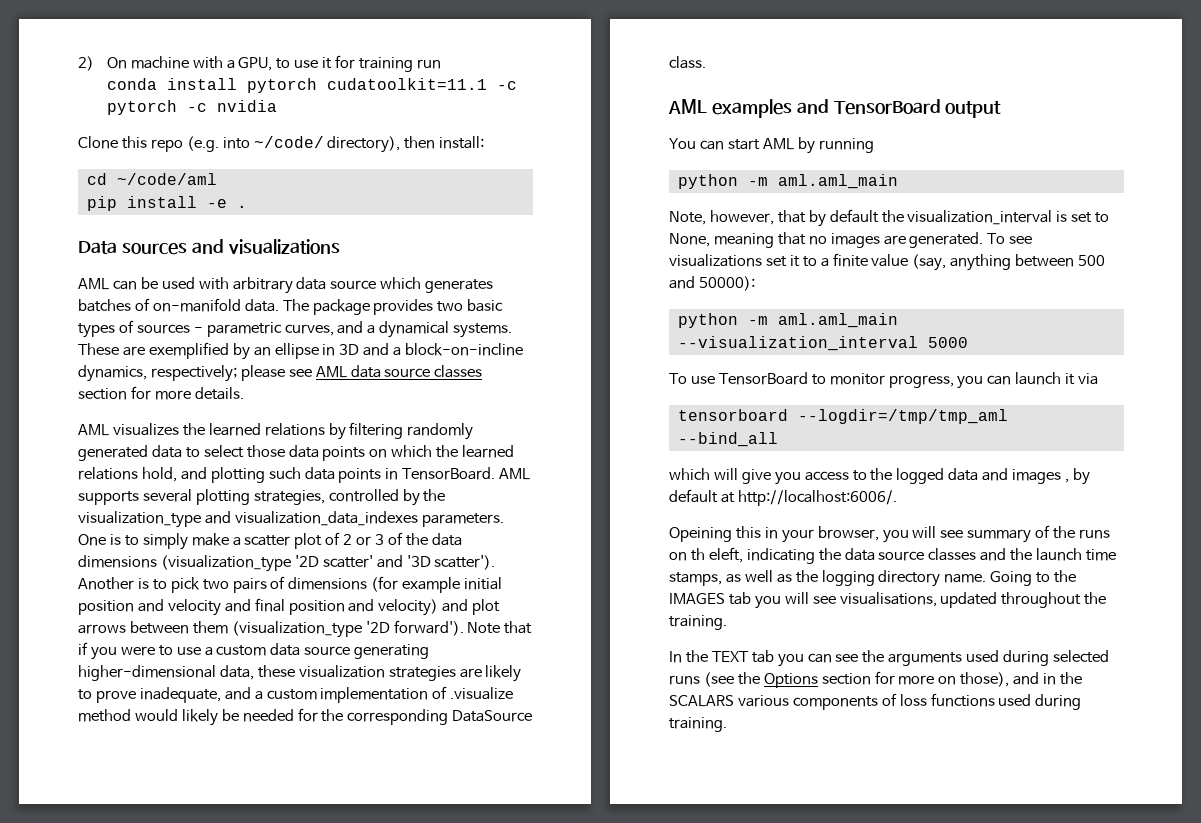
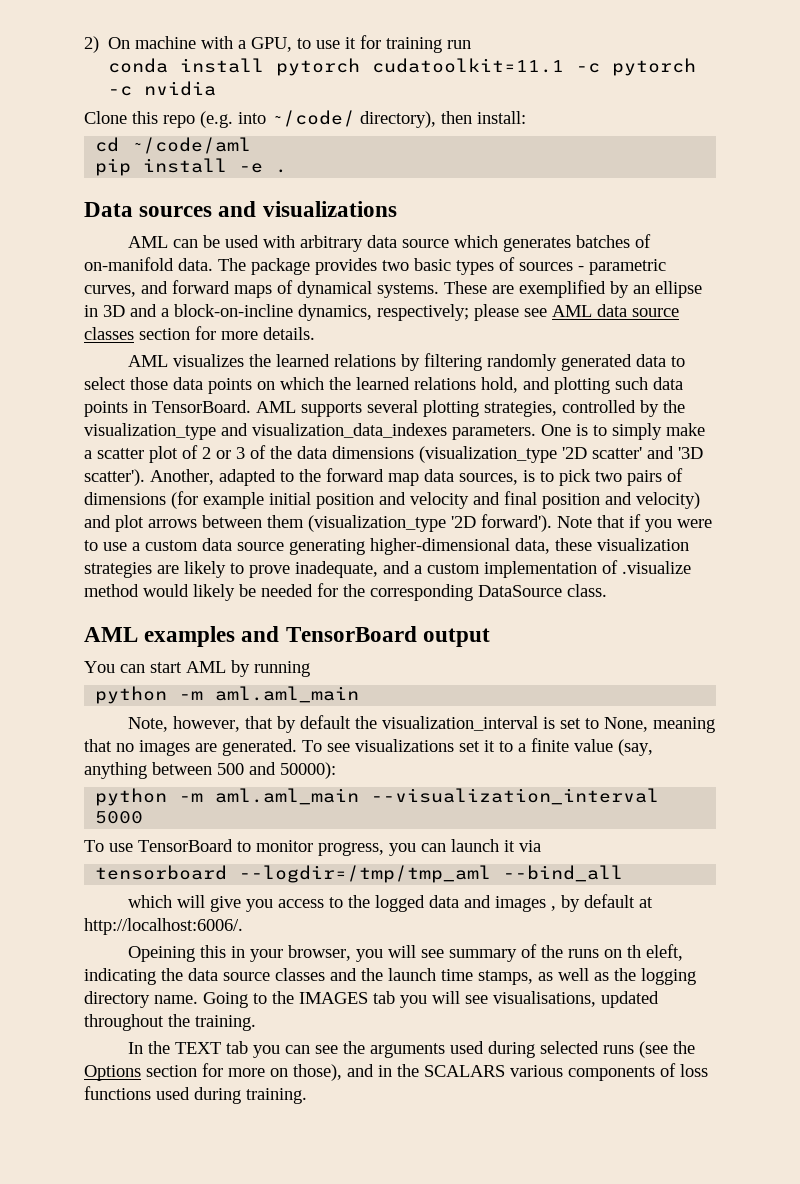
- The package provides two basic types of sources - parametric curves, and a dynamical systems.
+ The package provides two basic types of sources - parametric curves, and forward maps of dynamical systems.
- Another is to pick two pairs of dimensions (for example initial position and velocity and final position and velocity) and plot arrows between them (visualization_type '2D forward').
+ Another, adapted to the forward map data sources, is to pick two pairs of dimensions (for example initial position and velocity and final position and velocity) and plot arrows between them (visualization_type '2D forward').

